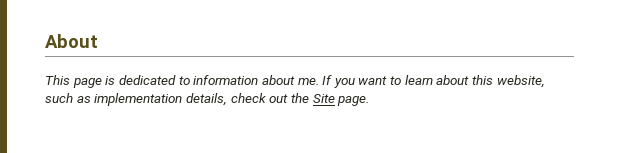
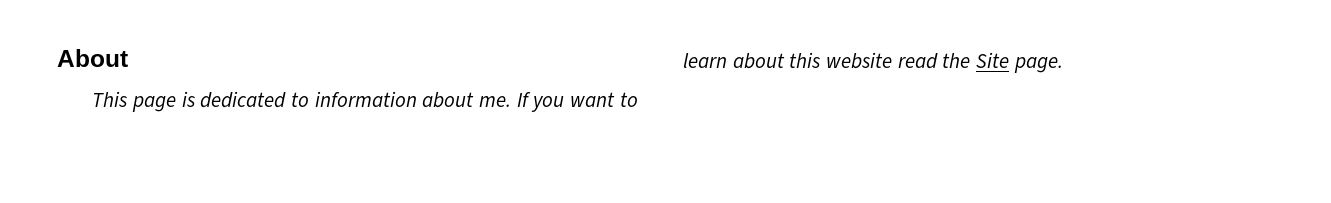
- If you want to learn about this website, such as implementation details, check out the Site page.
+ If you want to learn about this website read the Site page.

